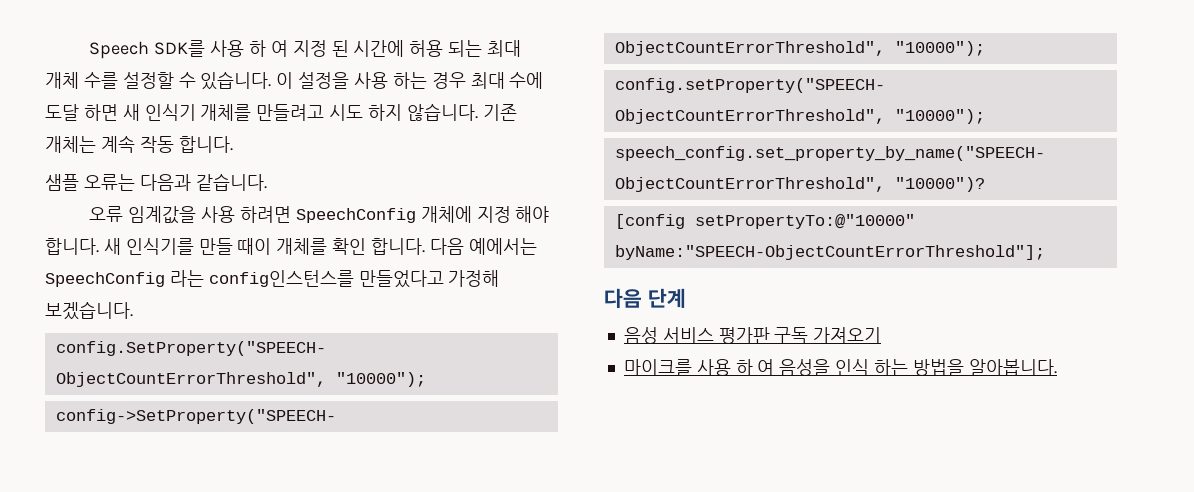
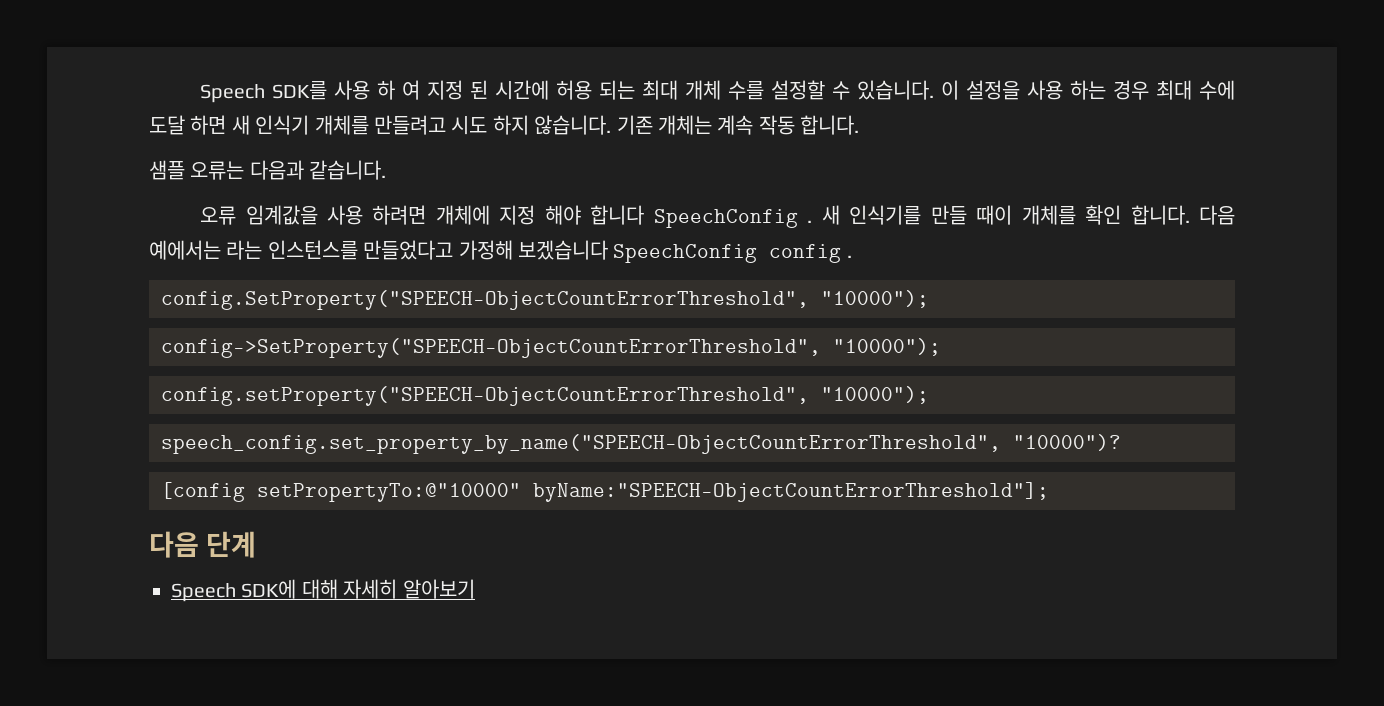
- 오류 임계값을 사용 하려면 SpeechConfig 개체에 지정 해야 합니다.
+ 오류 임계값을 사용 하려면 개체에 지정 해야 합니다 SpeechConfig .
- 다음 예에서는 SpeechConfig 라는 config인스턴스를 만들었다고 가정해 보겠습니다.
+ 다음 예에서는 라는 인스턴스를 만들었다고 가정해 보겠습니다 SpeechConfig config .
- 음성 서비스 평가판 구독 가져오기
- 마이크를 사용 하 여 음성을 인식 하는 방법을 알아봅니다.
+ Speech SDK에 대해 자세히 알아보기

